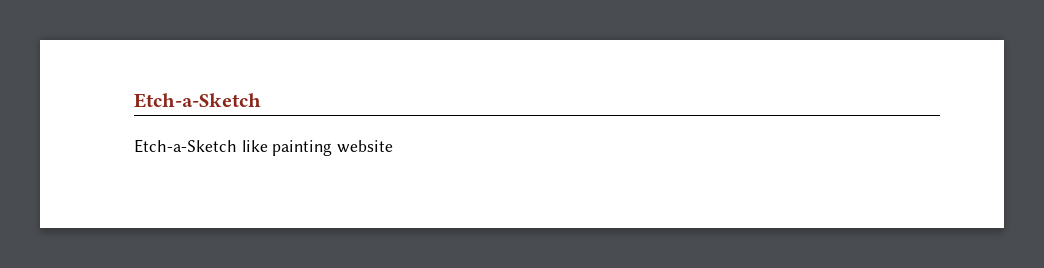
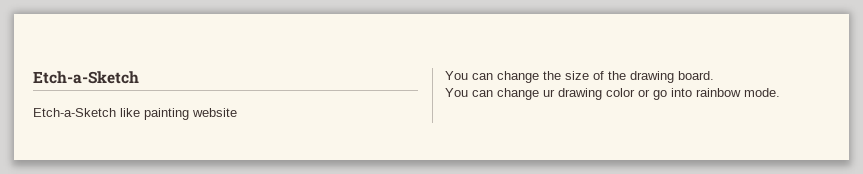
+ You can change the size of the drawing board.
+ You can change ur drawing color or go into rainbow mode.

